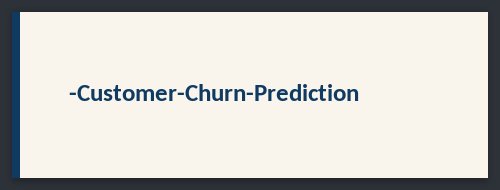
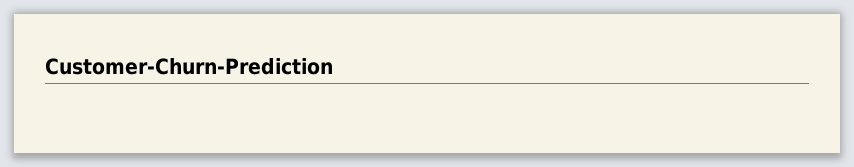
- -Customer-Churn-Prediction
+ Customer-Churn-Prediction

